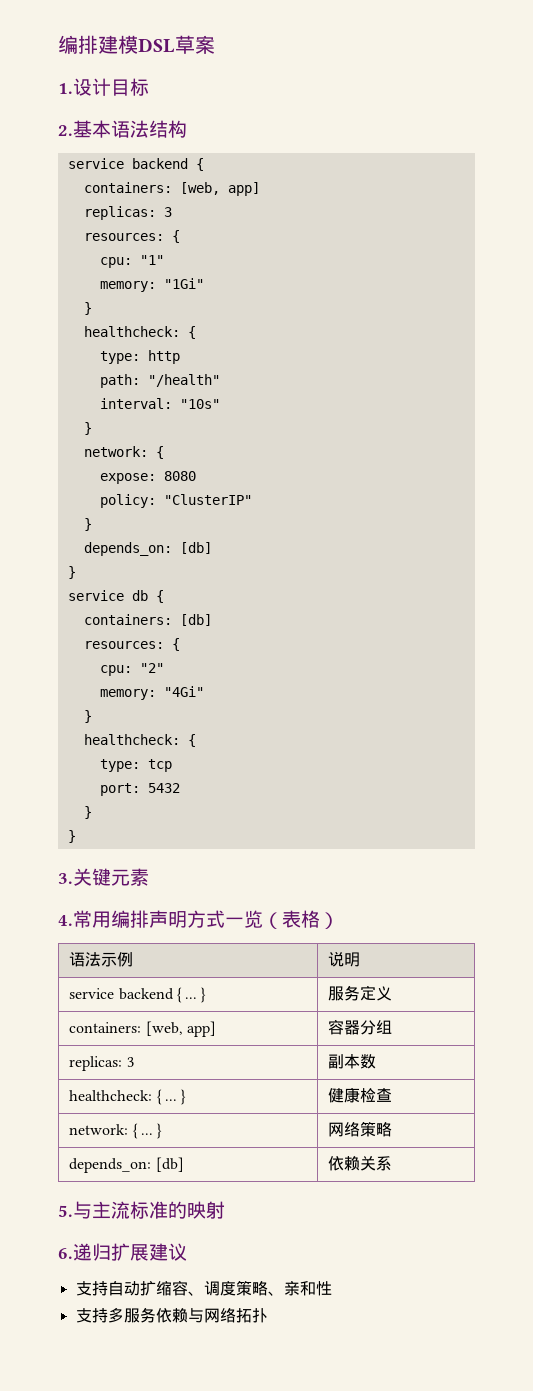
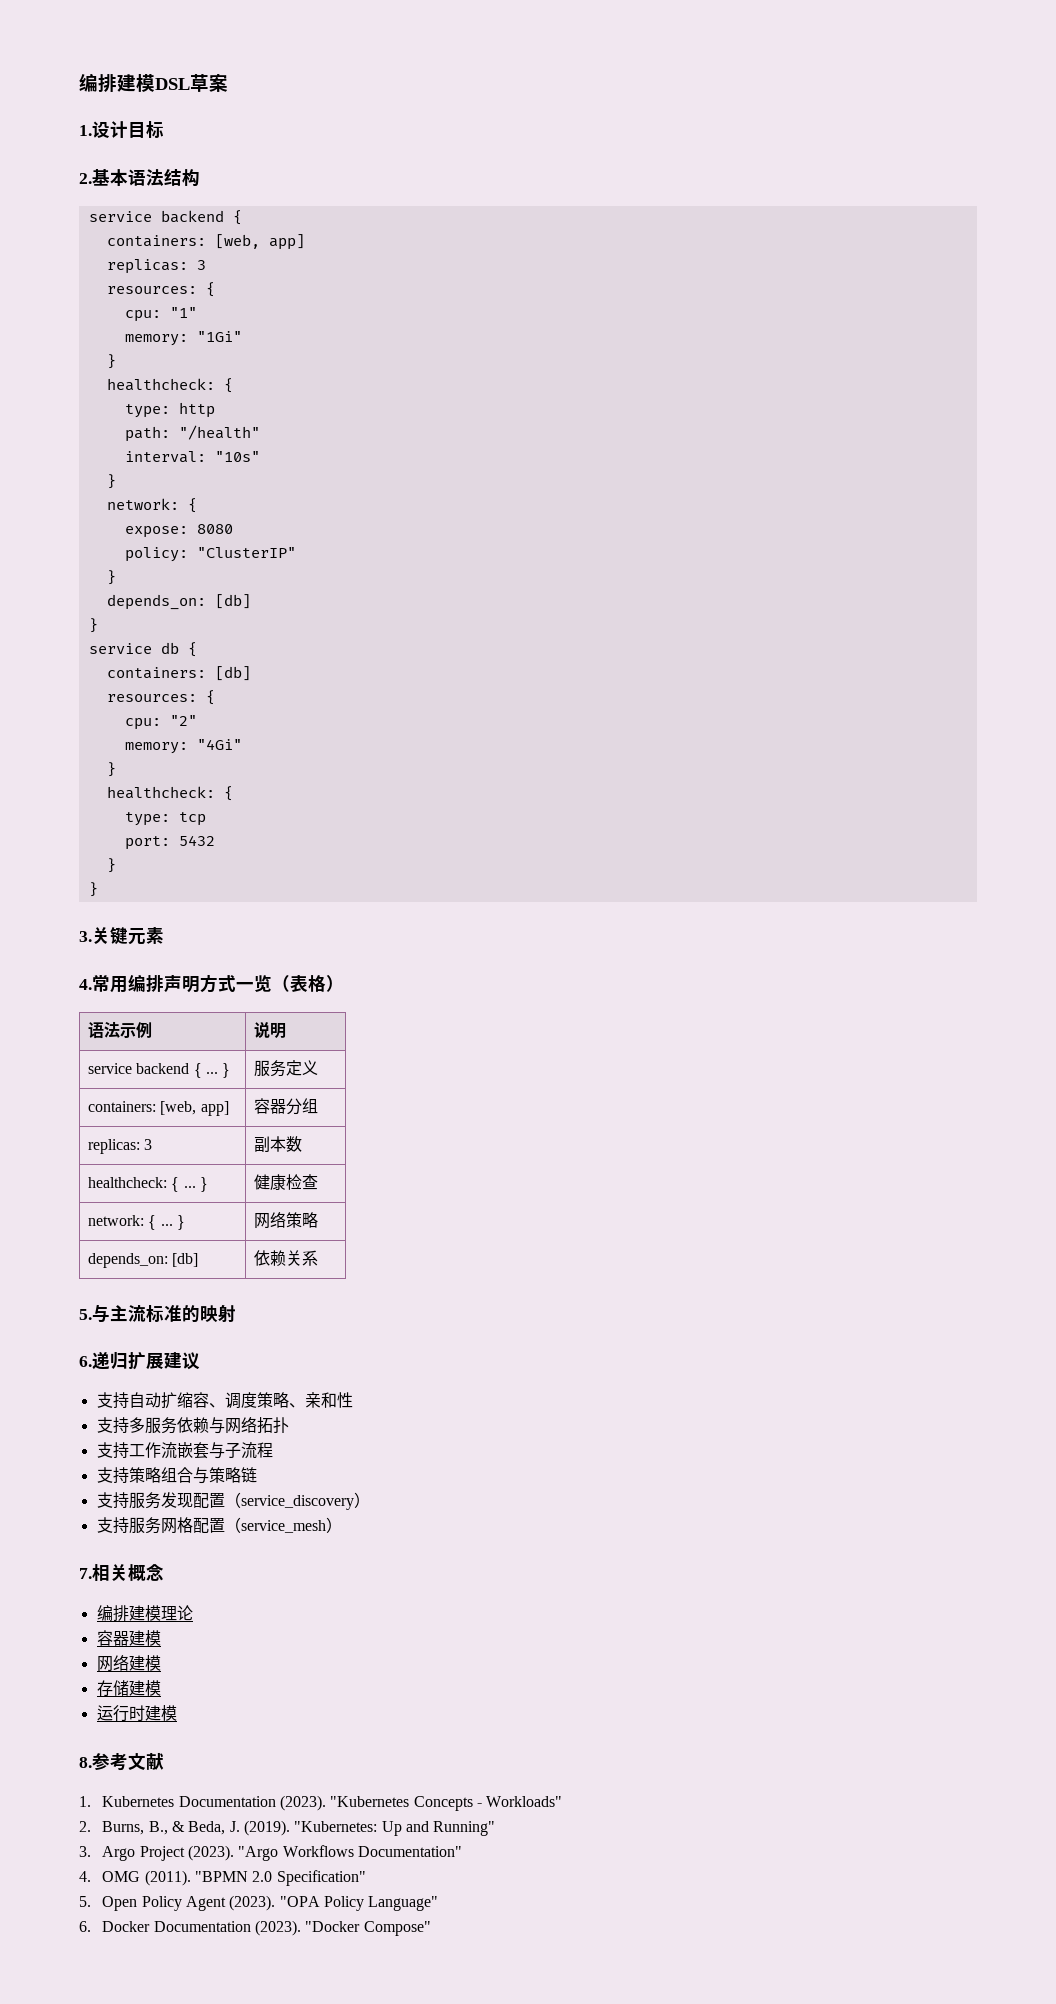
+ 支持工作流嵌套与子流程
+ 支持策略组合与策略链
+ 支持服务发现配置（service_discovery）
+ 支持服务网格配置（service_mesh）
+ 7.相关概念
+ 编排建模理论
+ 容器建模
+ 网络建模
+ 存储建模
+ 运行时建模
+ 8.参考文献
+ 1. Kubernetes Documentation (2023). "Kubernetes Concepts - Workloads"
+ 2. Burns, B., & Beda, J. (2019). "Kubernetes: Up and Running"
+ 3. Argo Project (2023). "Argo Workflows Documentation"
+ 4. OMG (2011). "BPMN 2.0 Specification"
+ 5. Open Policy Agent (2023). "OPA Policy Language"
+ 6. Docker Documentation (2023). "Docker Compose"

